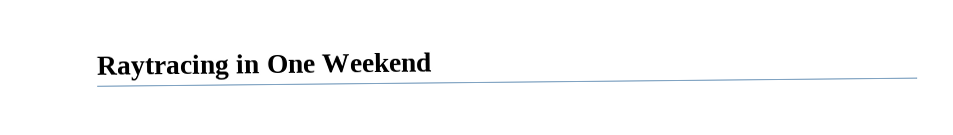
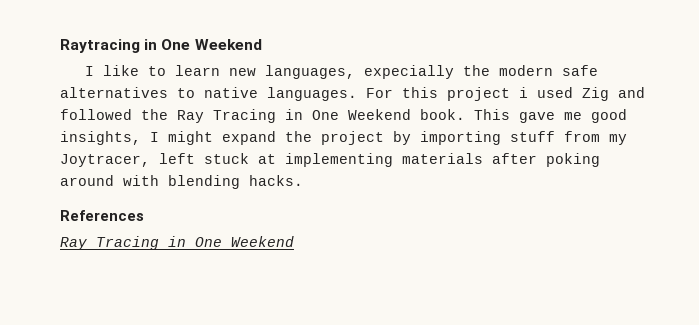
+ I like to learn new languages, expecially the modern safe alternatives to native languages. For this project i used Zig and followed the Ray Tracing in One Weekend book. This gave me good insights, I might expand the project by importing stuff from my Joytracer, left stuck at implementing materials after poking around with blending hacks.
+ References
+ Ray Tracing in One Weekend

